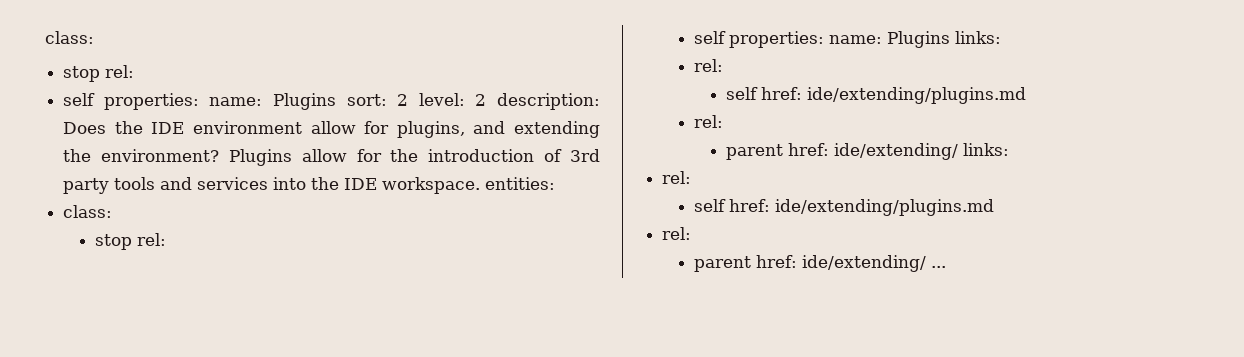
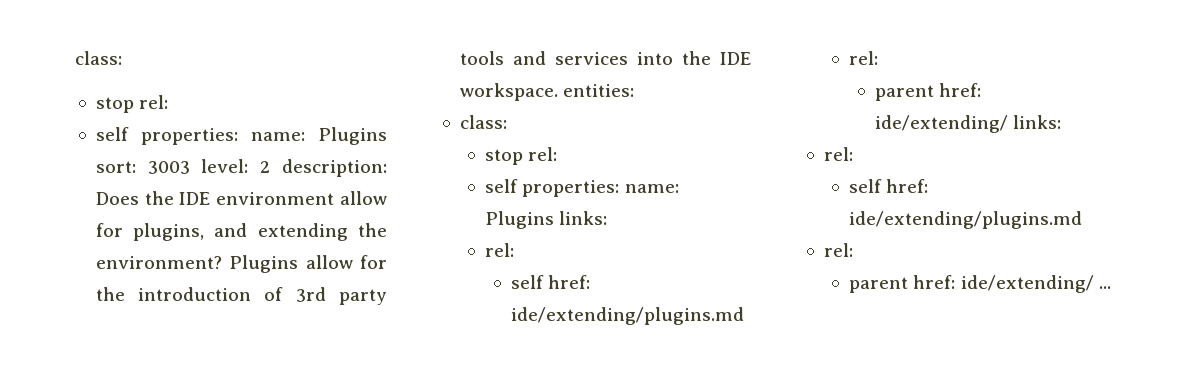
- self properties: name: Plugins sort: 2 level: 2 description: Does the IDE environment allow for plugins, and extending the environment?
+ self properties: name: Plugins sort: 3003 level: 2 description: Does the IDE environment allow for plugins, and extending the environment?

